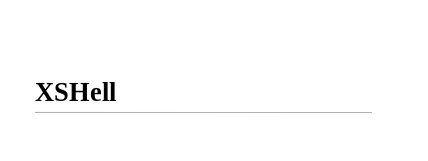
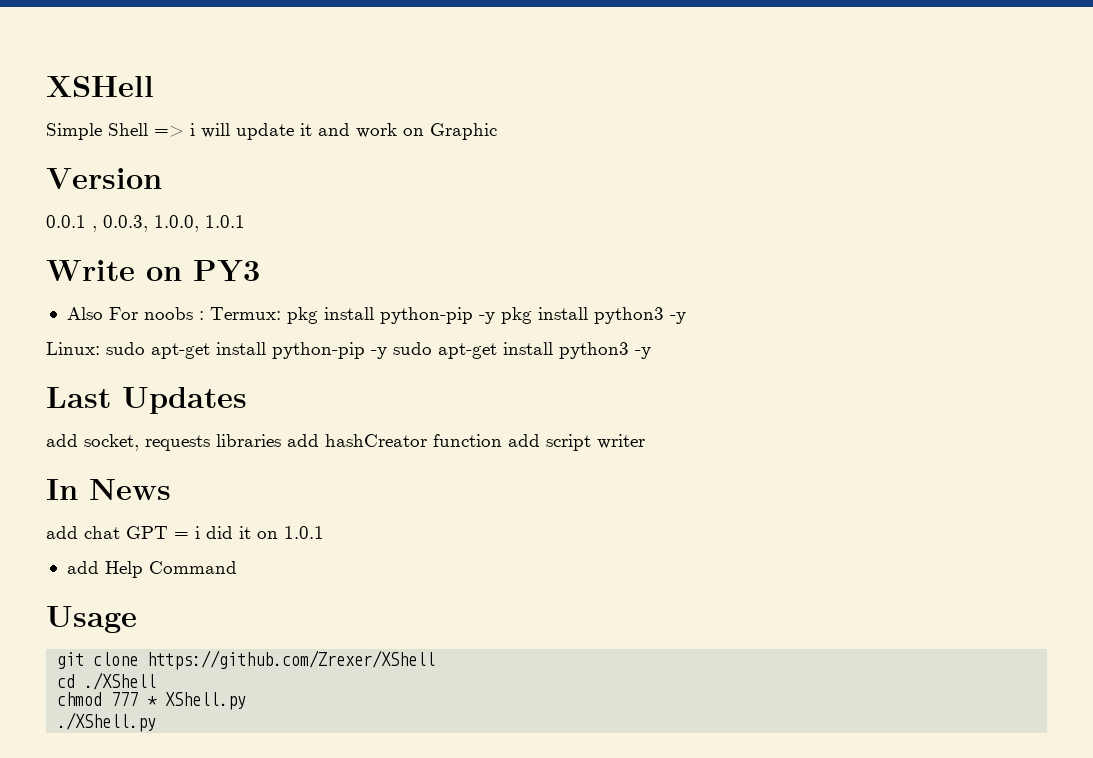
+ Simple Shell => i will update it and work on Graphic
+ Version
+ 0.0.1 , 0.0.3, 1.0.0, 1.0.1
+ Write on PY3
+ Also For noobs : Termux: pkg install python-pip -y pkg install python3 -y
+ Linux: sudo apt-get install python-pip -y sudo apt-get install python3 -y
+ Last Updates
+ add socket, requests libraries add hashCreator function add script writer
+ In News
+ add chat GPT = i did it on 1.0.1
+ add Help Command
+ Usage
+ git clone https://github.com/Zrexer/XShell
+ cd ./XShell
+ chmod 777 * XShell.py
+ ./XShell.py

